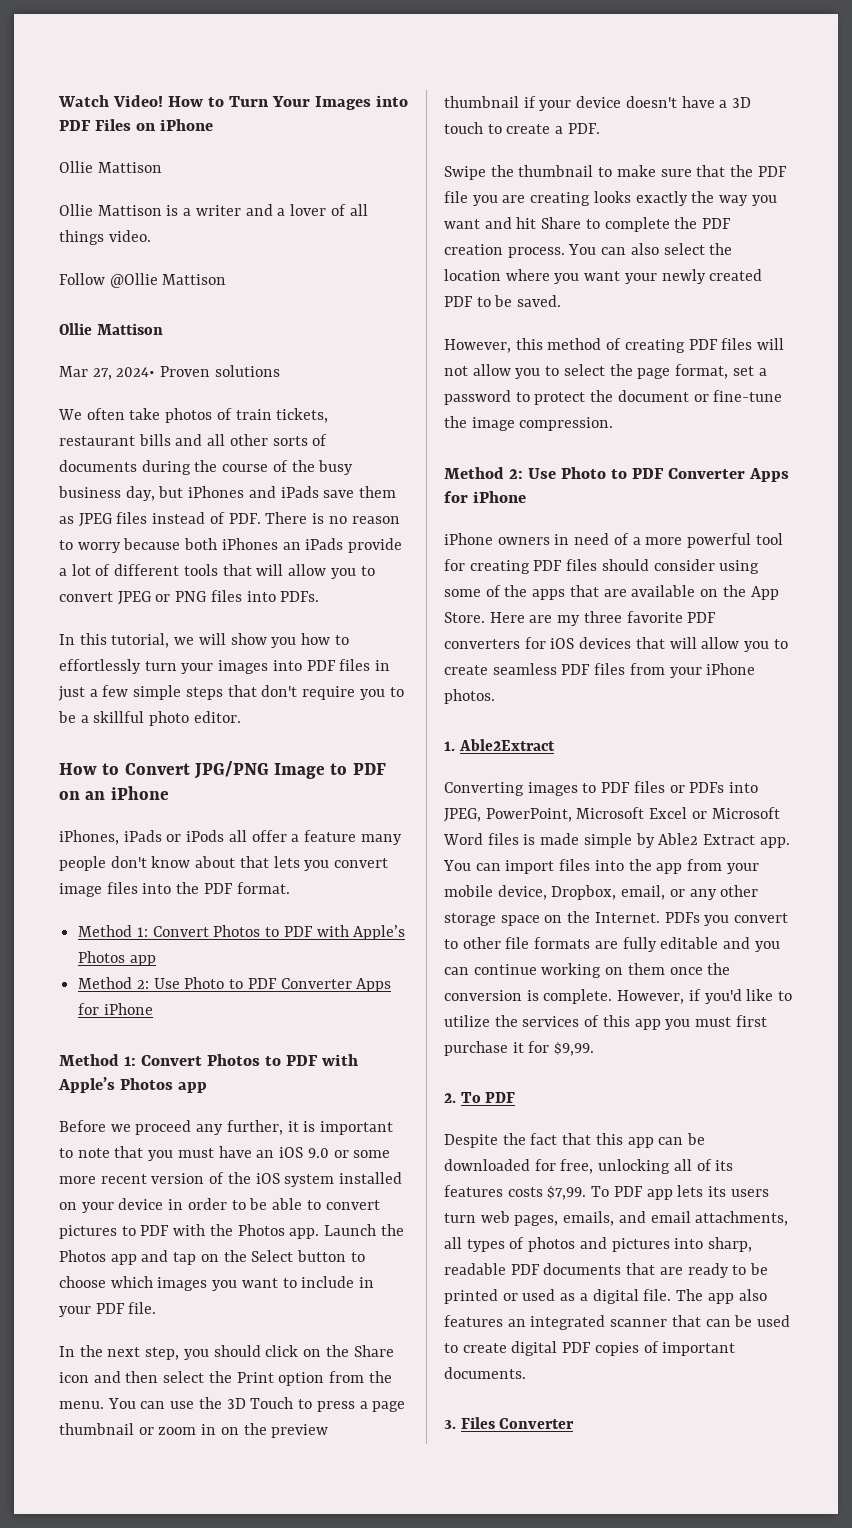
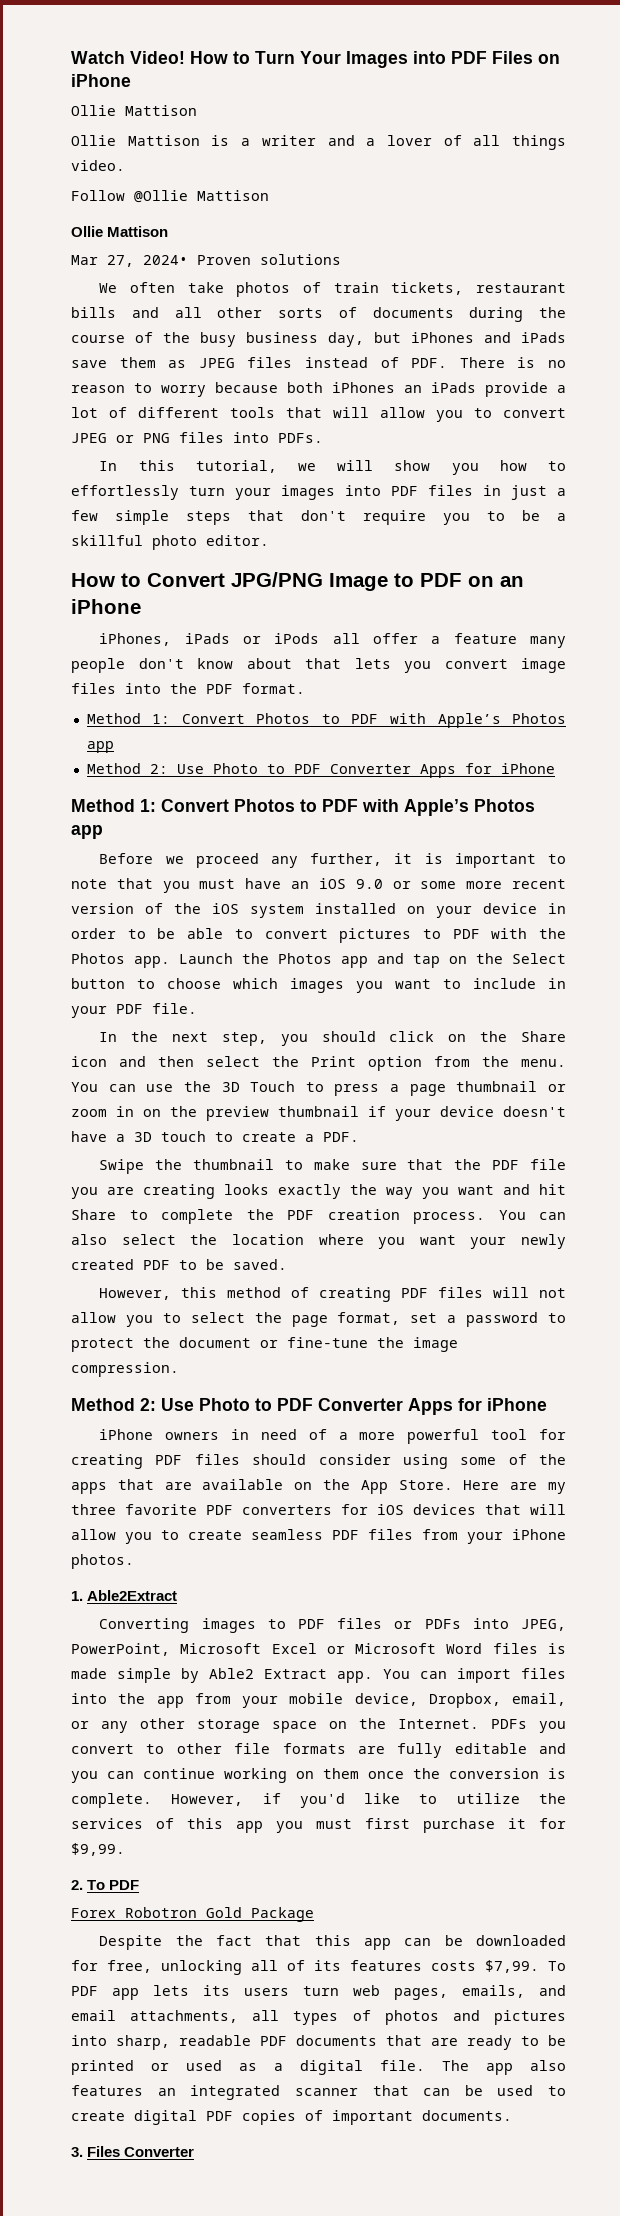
+ Forex Robotron Gold Package

